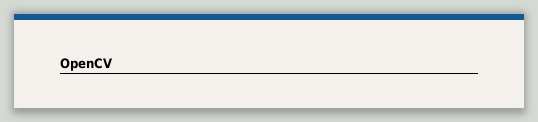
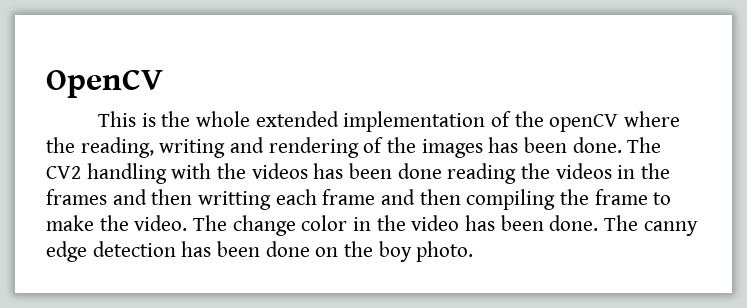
+ This is the whole extended implementation of the openCV where the reading, writing and rendering of the images has been done. The CV2 handling with the videos has been done reading the videos in the frames and then writting each frame and then compiling the frame to make the video. The change color in the video has been done. The canny edge detection has been done on the boy photo.

